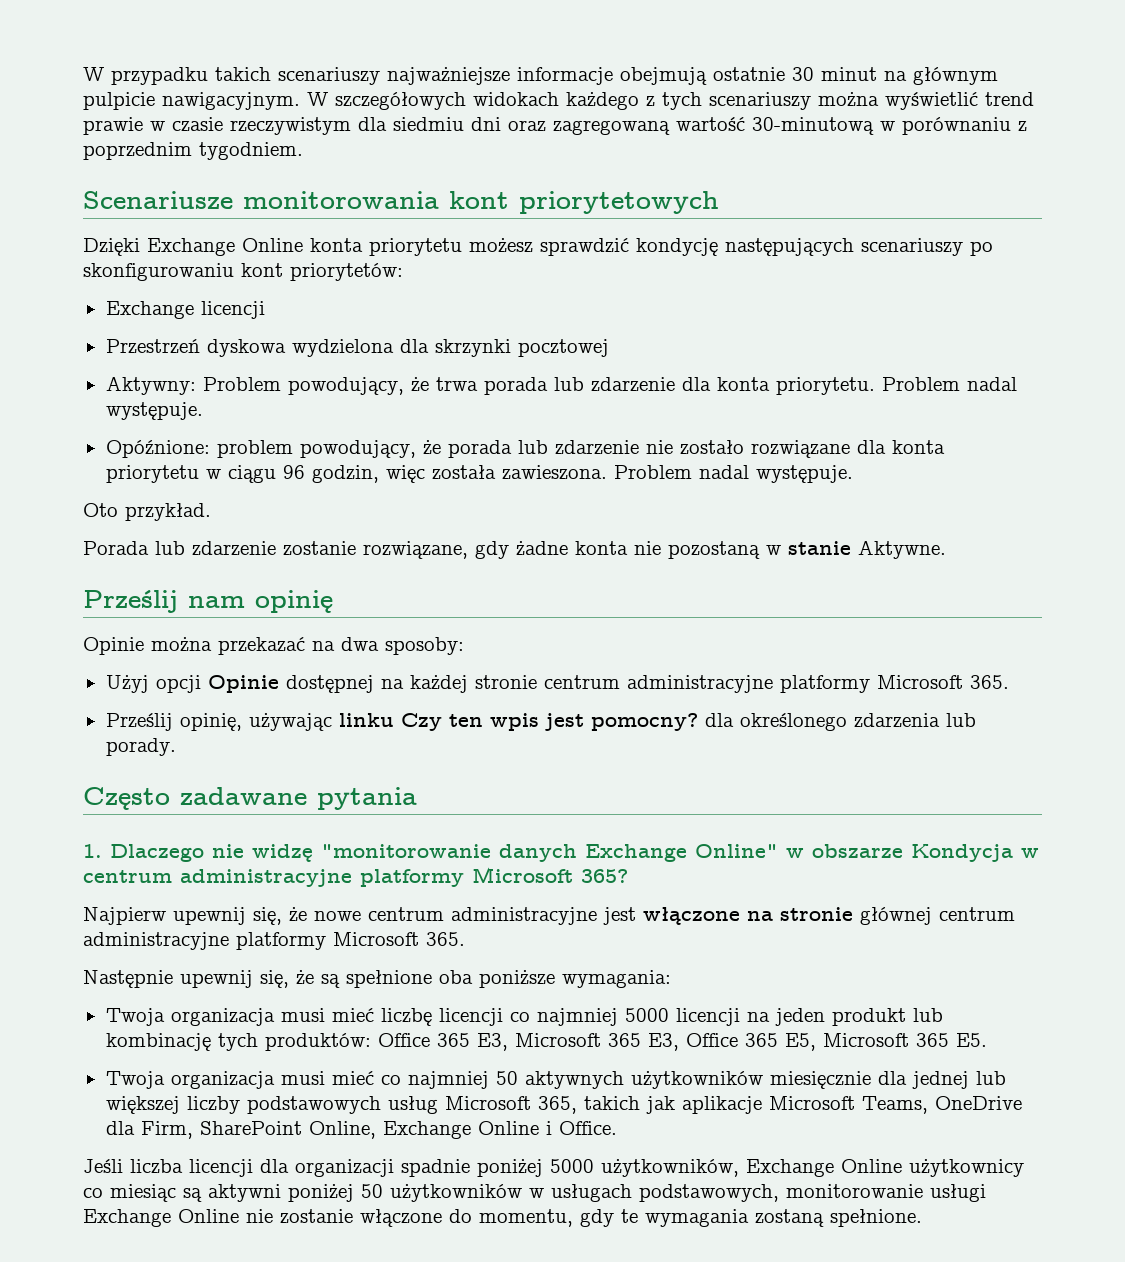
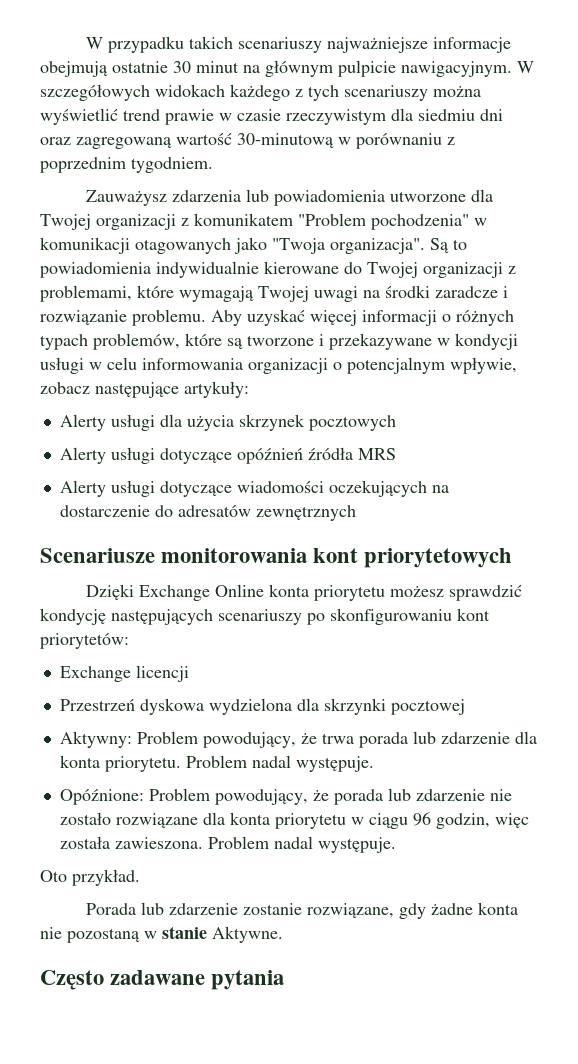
+ Zauważysz zdarzenia lub powiadomienia utworzone dla Twojej organizacji z komunikatem "Problem pochodzenia" w komunikacji otagowanych jako "Twoja organizacja". Są to powiadomienia indywidualnie kierowane do Twojej organizacji z problemami, które wymagają Twojej uwagi na środki zaradcze i rozwiązanie problemu. Aby uzyskać więcej informacji o różnych typach problemów, które są tworzone i przekazywane w kondycji usługi w celu informowania organizacji o potencjalnym wpływie, zobacz następujące artykuły:
+ Alerty usługi dla użycia skrzynek pocztowych
+ Alerty usługi dotyczące opóźnień źródła MRS
+ Alerty usługi dotyczące wiadomości oczekujących na dostarczenie do adresatów zewnętrznych
- Opóźnione: problem powodujący, że porada lub zdarzenie nie zostało rozwiązane dla konta priorytetu w ciągu 96 godzin, więc została zawieszona.
+ Opóźnione: Problem powodujący, że porada lub zdarzenie nie zostało rozwiązane dla konta priorytetu w ciągu 96 godzin, więc została zawieszona.
- Prześlij nam opinię
- Opinie można przekazać na dwa sposoby:
- Użyj opcji Opinie dostępnej na każdej stronie centrum administracyjne platformy Microsoft 365.
- Prześlij opinię, używając linku Czy ten wpis jest pomocny? dla określonego zdarzenia lub porady.
  Często zadawane pytania
- 1. Dlaczego nie widzę "monitorowanie danych Exchange Online" w obszarze Kondycja w centrum administracyjne platformy Microsoft 365?
- Najpierw upewnij się, że nowe centrum administracyjne jest włączone na stronie głównej centrum administracyjne platformy Microsoft 365.
- Następnie upewnij się, że są spełnione oba poniższe wymagania:
- Twoja organizacja musi mieć liczbę licencji co najmniej 5000 licencji na jeden produkt lub kombinację tych produktów: Office 365 E3, Microsoft 365 E3, Office 365 E5, Microsoft 365 E5.
- Twoja organizacja musi mieć co najmniej 50 aktywnych użytkowników miesięcznie dla jednej lub większej liczby podstawowych usług Microsoft 365, takich jak aplikacje Microsoft Teams, OneDrive dla Firm, SharePoint Online, Exchange Online i Office.
- Jeśli liczba licencji dla organizacji spadnie poniżej 5000 użytkowników, Exchange Online użytkownicy co miesiąc są aktywni poniżej 50 użytkowników w usługach podstawowych, monitorowanie usługi Exchange Online nie zostanie włączone do momentu, gdy te wymagania zostaną spełnione.

